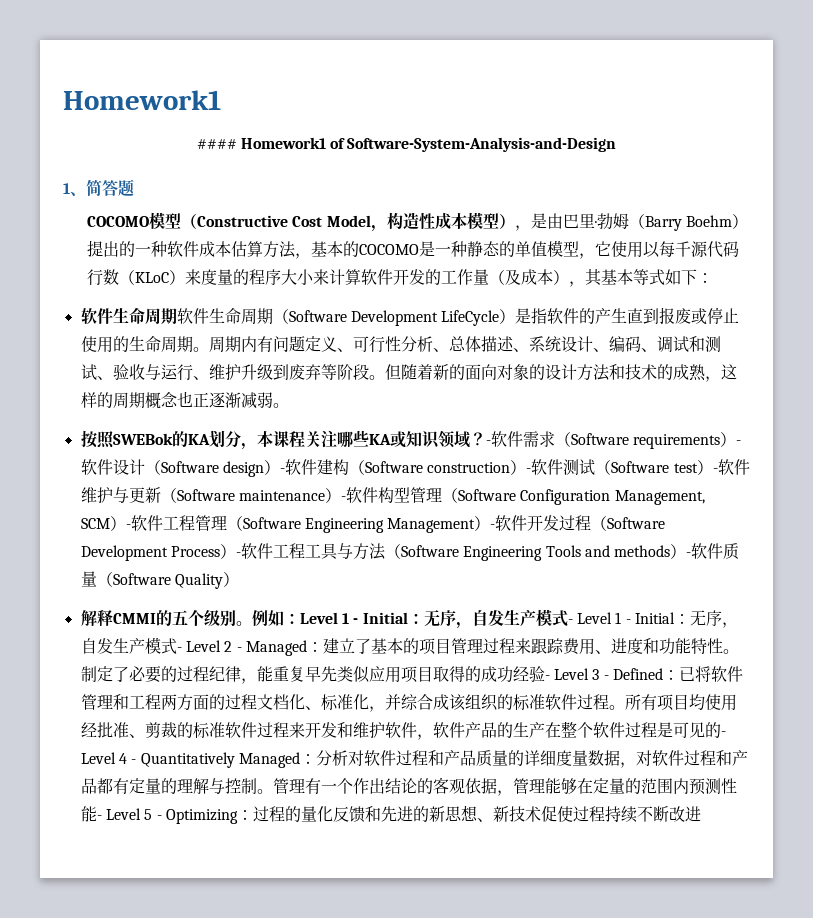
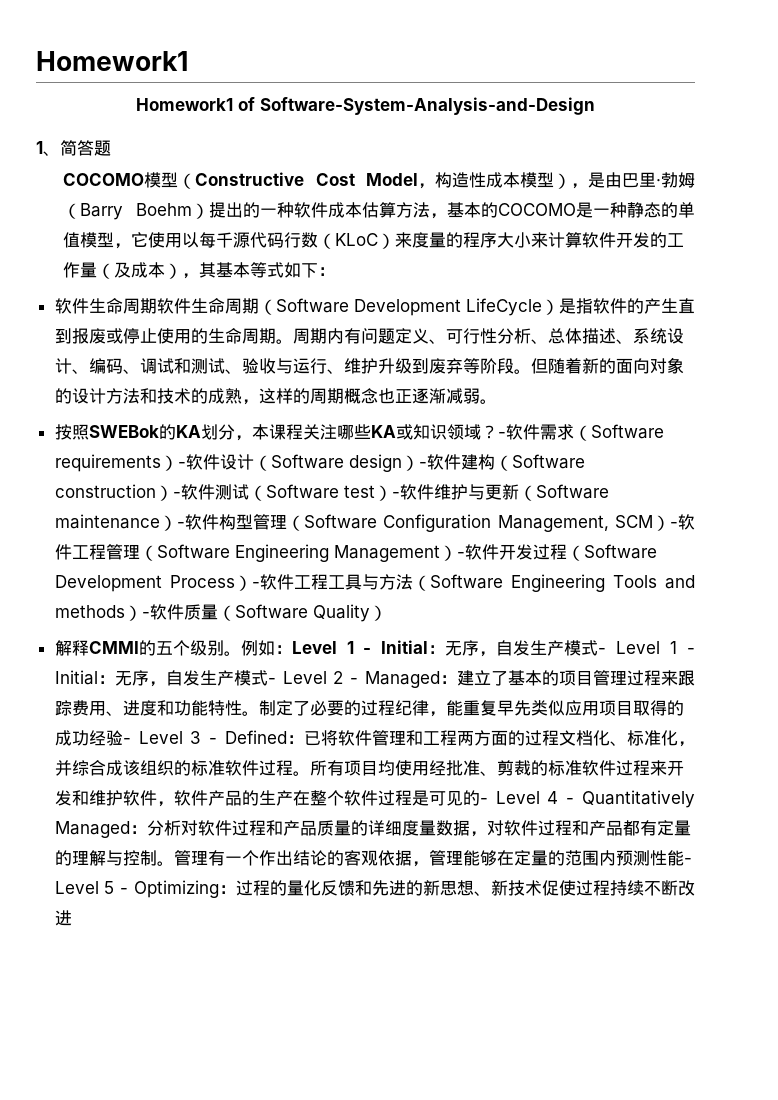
- #### Homework1 of Software-System-Analysis-and-Design
+ Homework1 of Software-System-Analysis-and-Design

